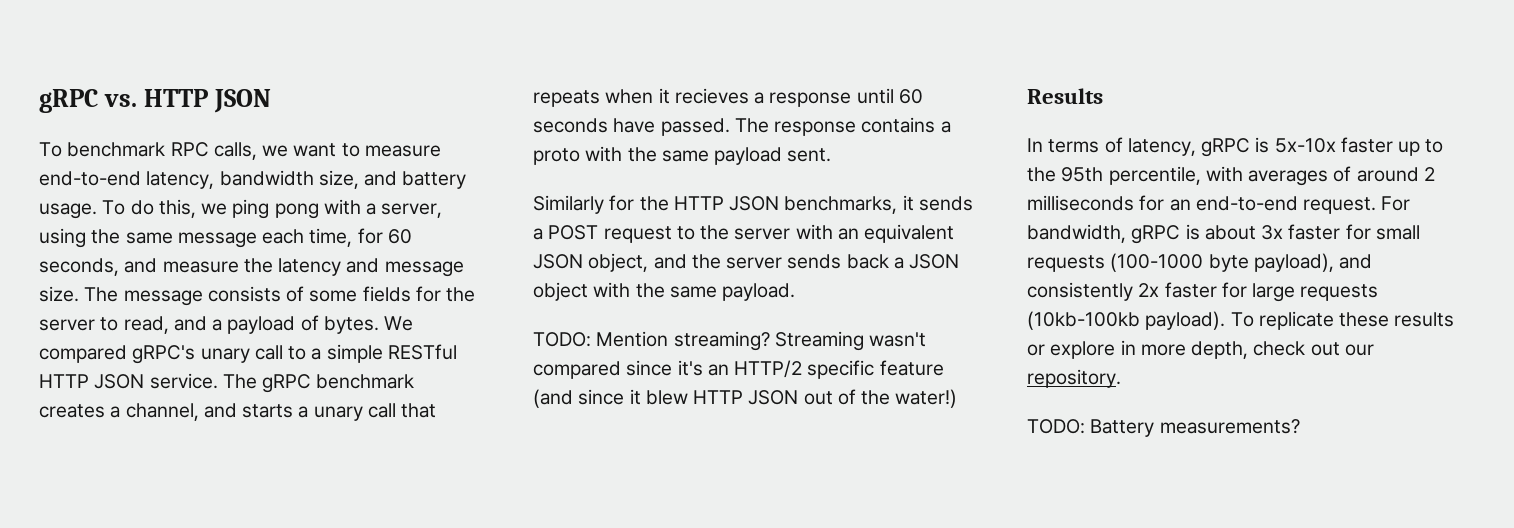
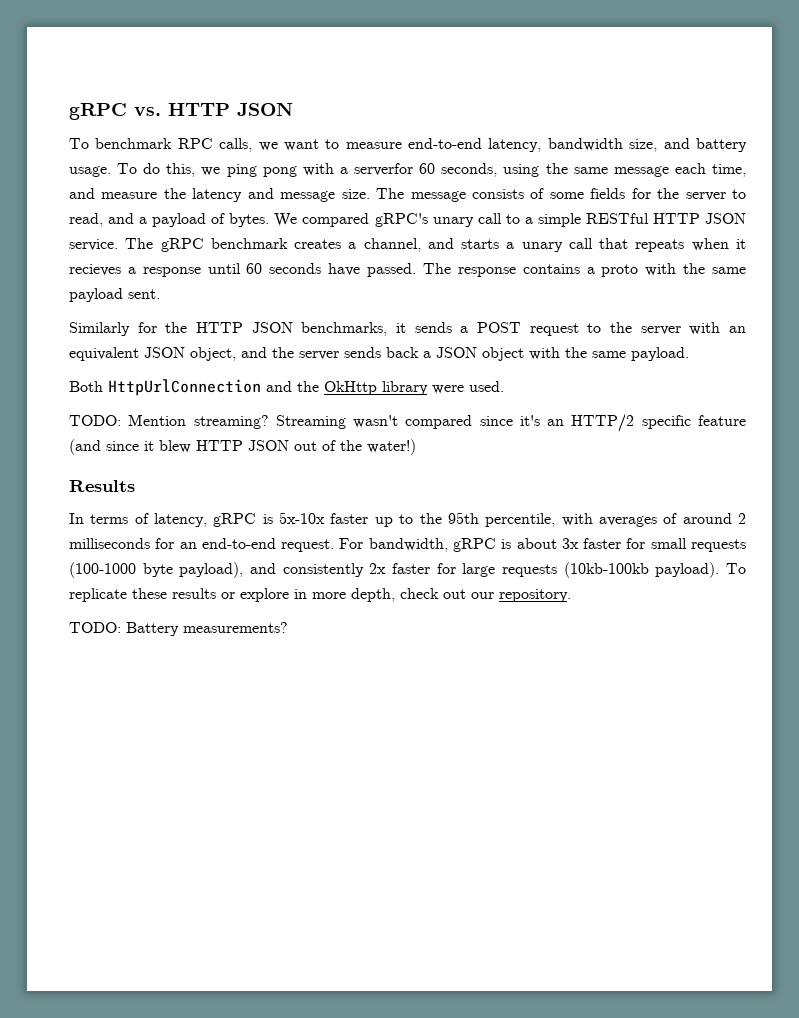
- To do this, we ping pong with a server, using the same message each time, for 60 seconds, and measure the latency and message size.
+ To do this, we ping pong with a serverfor 60 seconds, using the same message each time, and measure the latency and message size.
+ Both HttpUrlConnection and the OkHttp library were used.

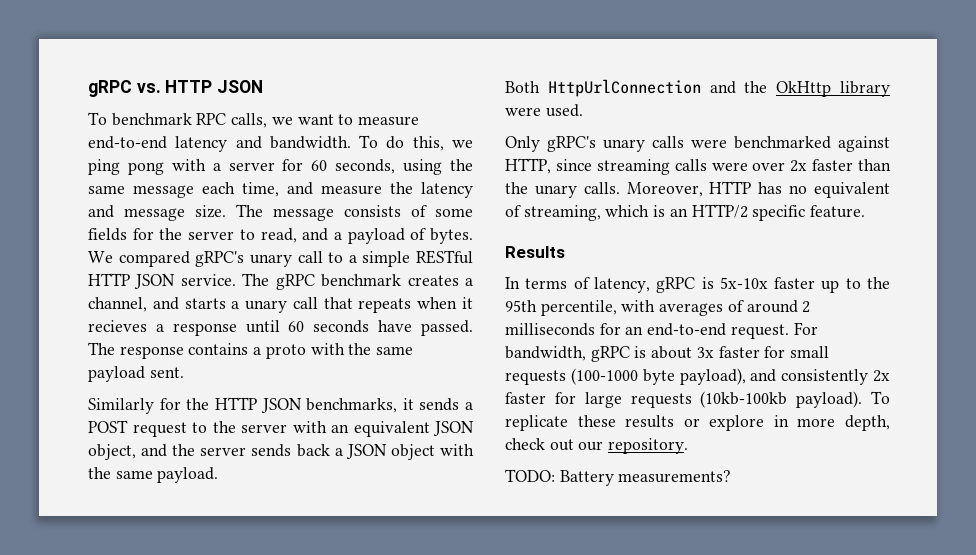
- To benchmark RPC calls, we want to measure end-to-end latency, bandwidth size, and battery usage.
+ To benchmark RPC calls, we want to measure end-to-end latency and bandwidth.
- To do this, we ping pong with a serverfor 60 seconds, using the same message each time, and measure the latency and message size.
+ To do this, we ping pong with a server for 60 seconds, using the same message each time, and measure the latency and message size.
- TODO: Mention streaming? Streaming wasn't compared since it's an HTTP/2 specific feature (and since it blew HTTP JSON out of the water!)
+ Only gRPC's unary calls were benchmarked against HTTP, since streaming calls were over 2x faster than the unary calls. Moreover, HTTP has no equivalent of streaming, which is an HTTP/2 specific feature.

